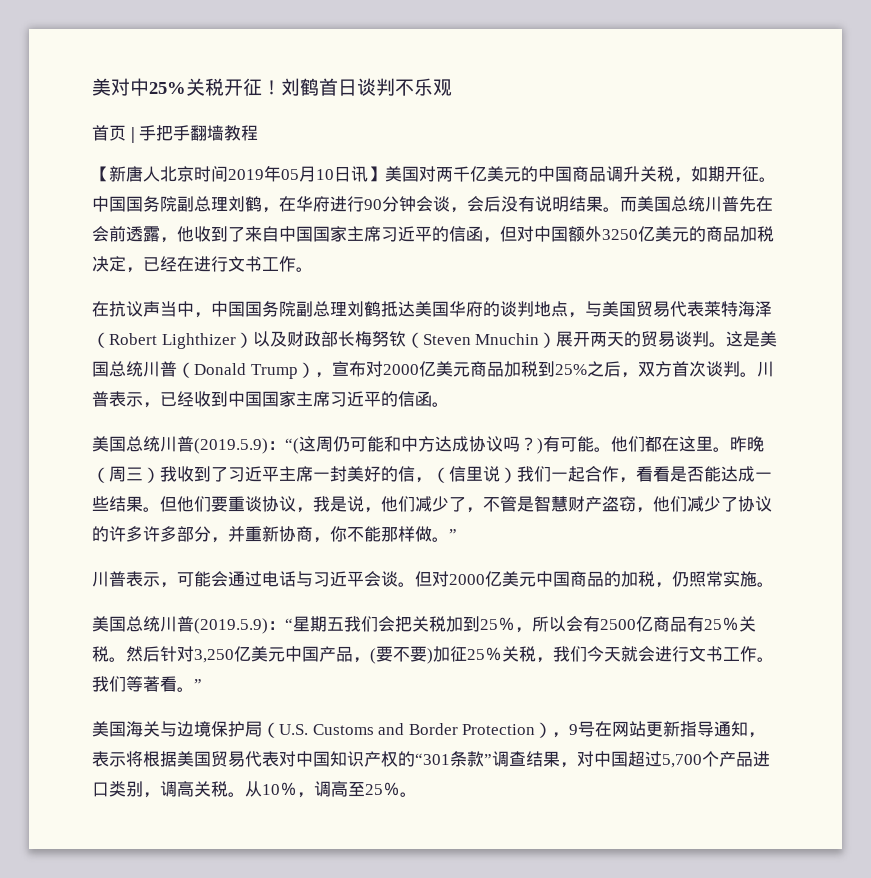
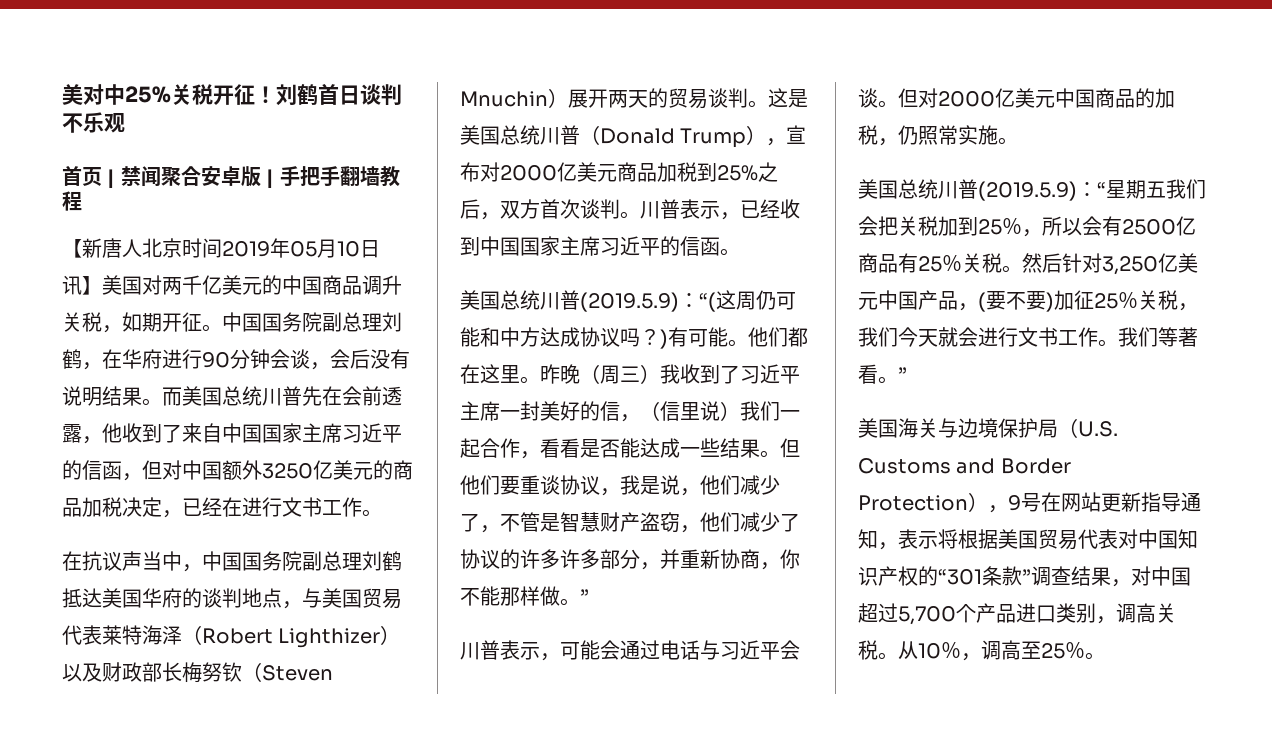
- 首页 | 手把手翻墙教程
+ 首页 | 禁闻聚合安卓版 | 手把手翻墙教程

